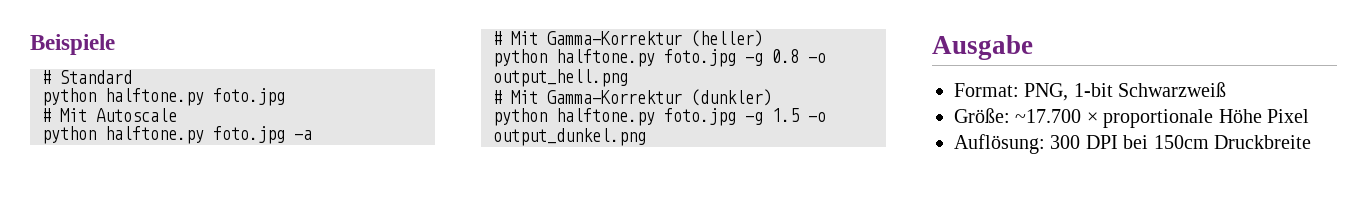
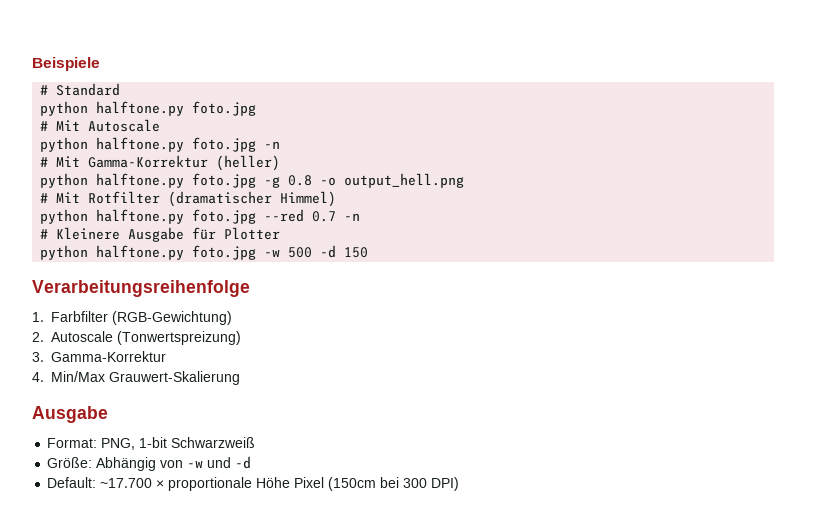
- python halftone.py foto.jpg -a
+ python halftone.py foto.jpg -n
- # Mit Gamma-Korrektur (dunkler)
- python halftone.py foto.jpg -g 1.5 -o output_dunkel.png
+ # Mit Rotfilter (dramatischer Himmel)
+ python halftone.py foto.jpg --red 0.7 -n
+ # Kleinere Ausgabe für Plotter
+ python halftone.py foto.jpg -w 500 -d 150
+ Verarbeitungsreihenfolge
+ 1. Farbfilter (RGB-Gewichtung)
+ 2. Autoscale (Tonwertspreizung)
+ 3. Gamma-Korrektur
+ 4. Min/Max Grauwert-Skalierung
- Größe: ~17.700 × proportionale Höhe Pixel
- Auflösung: 300 DPI bei 150cm Druckbreite
+ Größe: Abhängig von -w und -d
+ Default: ~17.700 × proportionale Höhe Pixel (150cm bei 300 DPI)

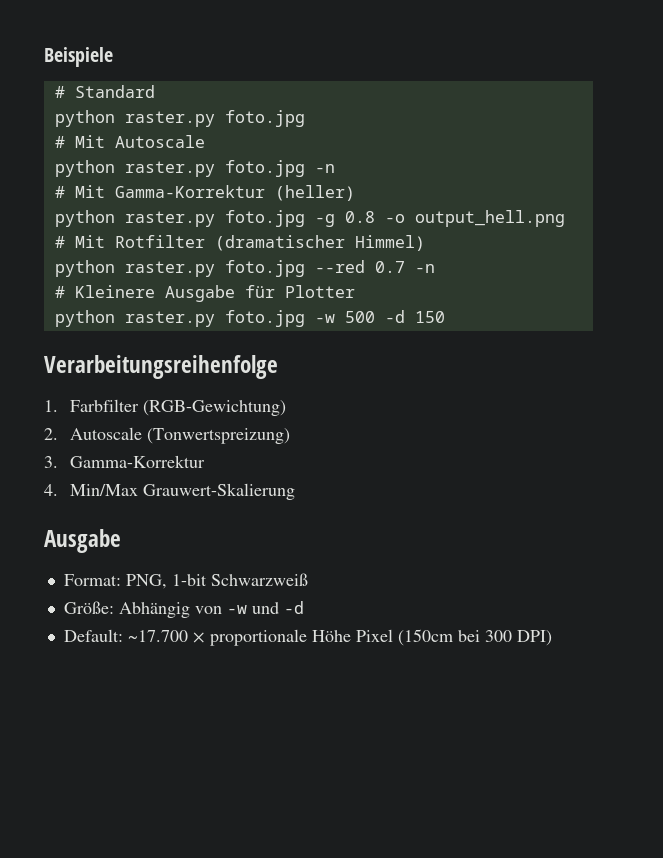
  # Standard
- python halftone.py foto.jpg
+ python raster.py foto.jpg
- python halftone.py foto.jpg -n
+ python raster.py foto.jpg -n
- python halftone.py foto.jpg -g 0.8 -o output_hell.png
+ python raster.py foto.jpg -g 0.8 -o output_hell.png
- python halftone.py foto.jpg --red 0.7 -n
+ python raster.py foto.jpg --red 0.7 -n
- python halftone.py foto.jpg -w 500 -d 150
+ python raster.py foto.jpg -w 500 -d 150

